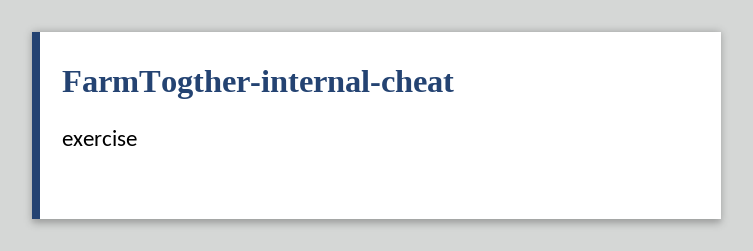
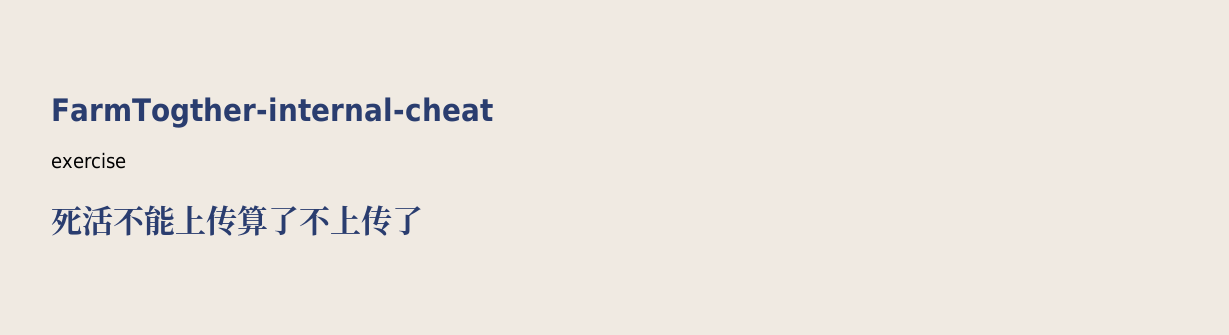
+ 死活不能上传算了不上传了

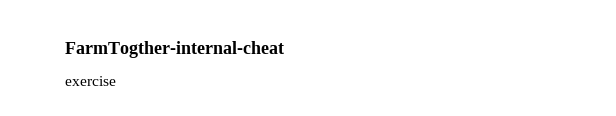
- 死活不能上传算了不上传了

